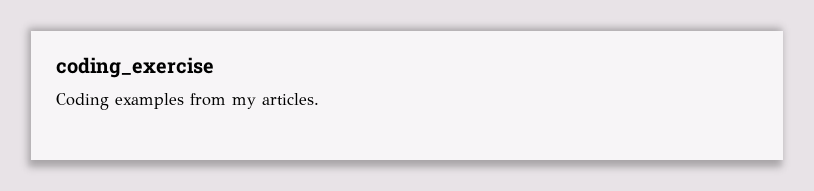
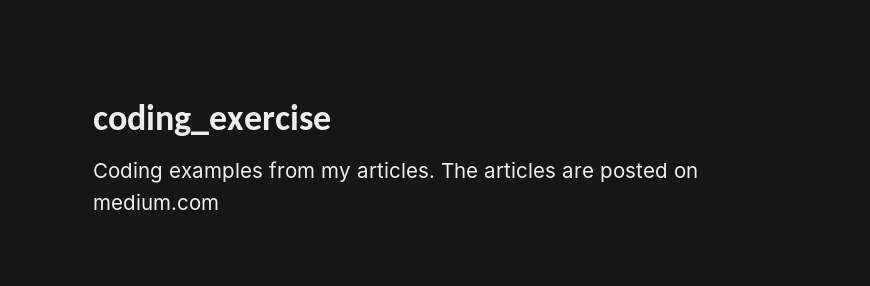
+ The articles are posted on medium.com

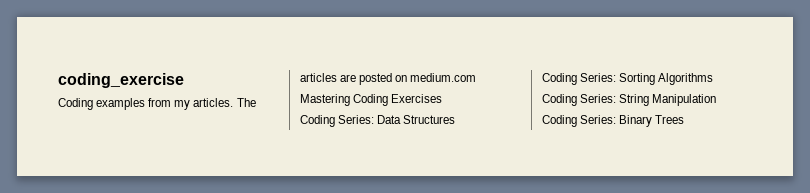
+ Mastering Coding Exercises
+ Coding Series: Data Structures
+ Coding Series: Sorting Algorithms
+ Coding Series: String Manipulation
+ Coding Series: Binary Trees

